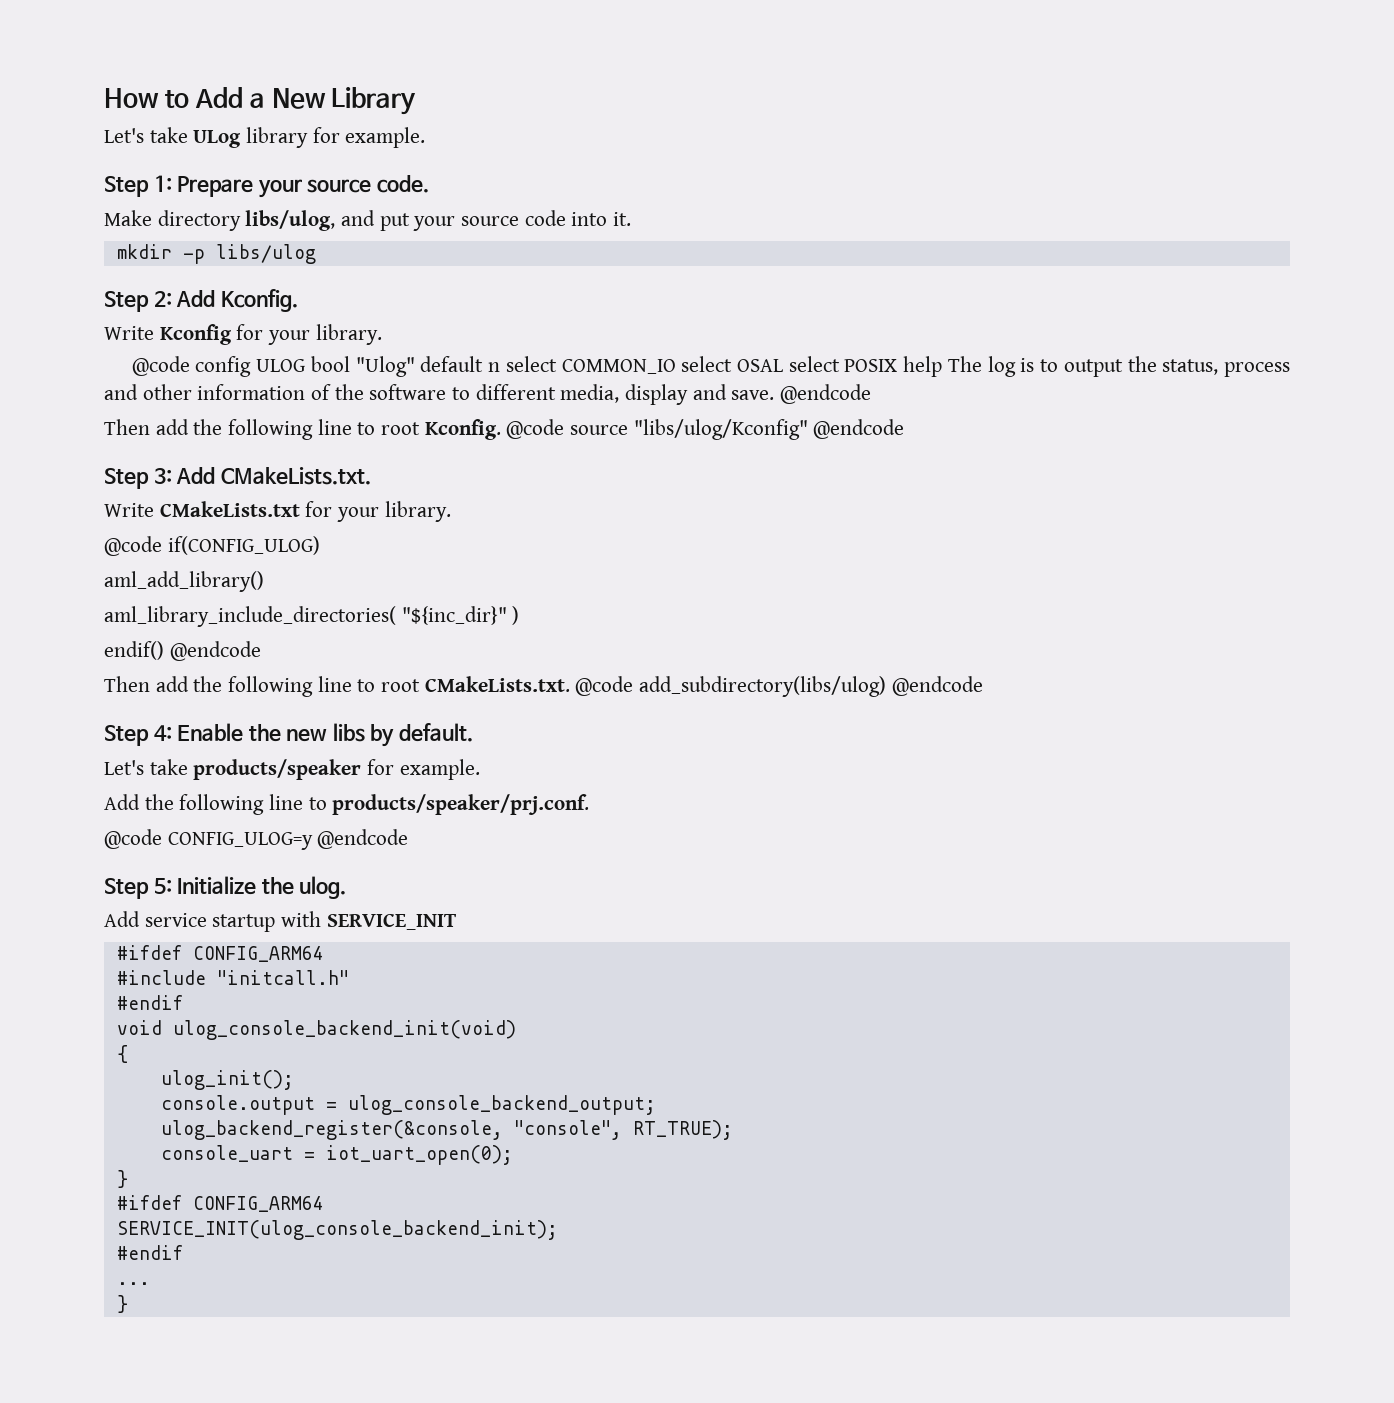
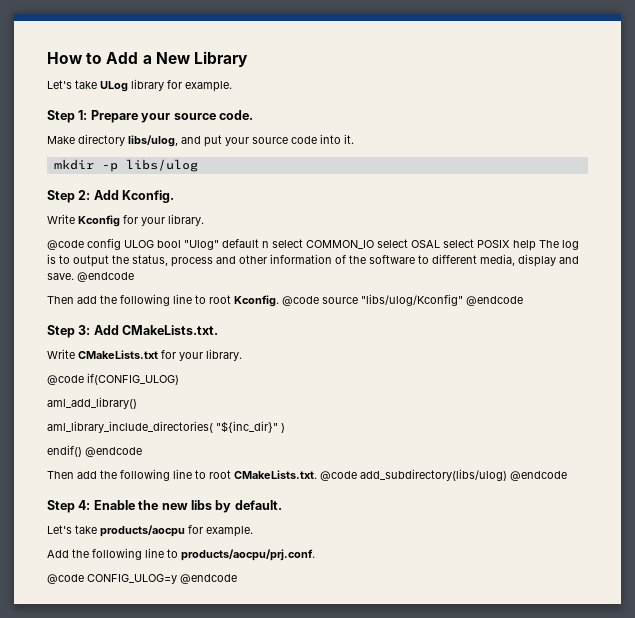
- Let's take products/speaker for example.
+ Let's take products/aocpu for example.
- Add the following line to products/speaker/prj.conf.
+ Add the following line to products/aocpu/prj.conf.
- Step 5: Initialize the ulog.
- Add service startup with SERVICE_INIT
- #ifdef CONFIG_ARM64
- #include "initcall.h"
- #endif
- void ulog_console_backend_init(void)
- {
- ulog_init();
- console.output = ulog_console_backend_output;
- ulog_backend_register(&console, "console", RT_TRUE);
- console_uart = iot_uart_open(0);
- }
- #ifdef CONFIG_ARM64
- SERVICE_INIT(ulog_console_backend_init);
- #endif
- ...
- }

